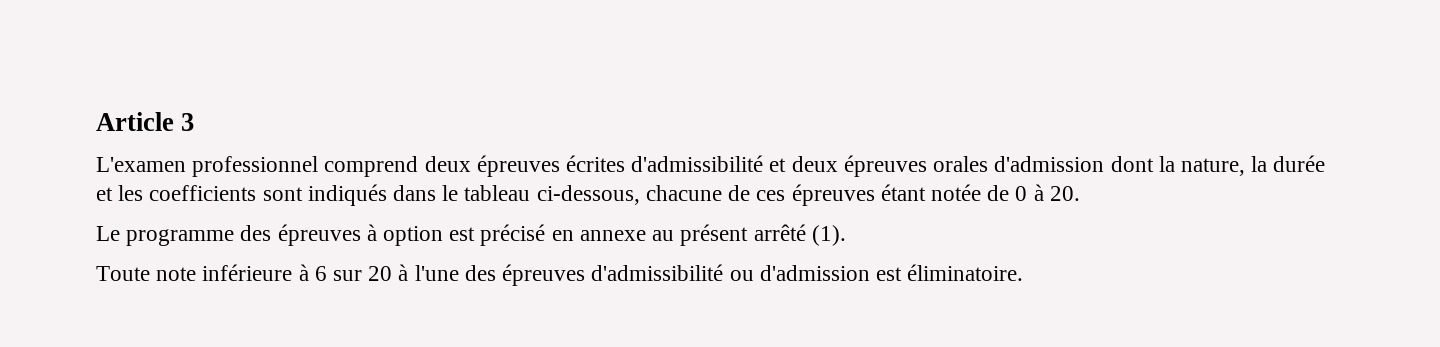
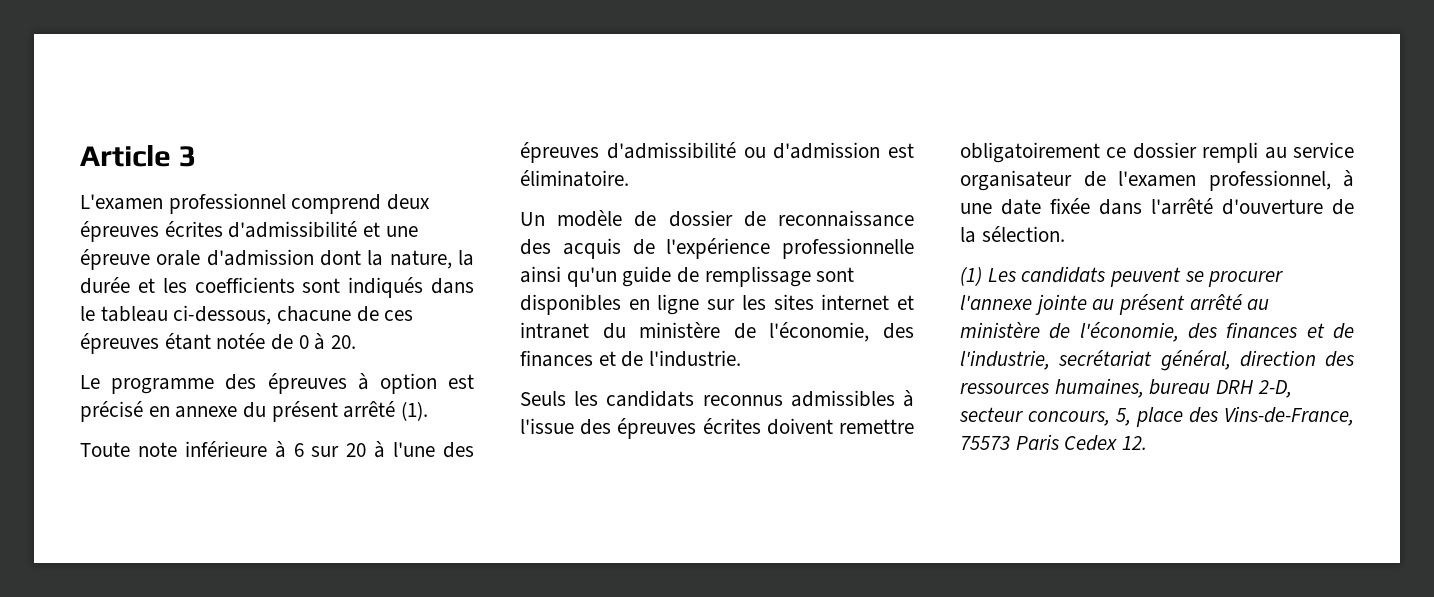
- L'examen professionnel comprend deux épreuves écrites d'admissibilité et deux épreuves orales d'admission dont la nature, la durée et les coefficients sont indiqués dans le tableau ci-dessous, chacune de ces épreuves étant notée de 0 à 20.
+ L'examen professionnel comprend deux épreuves écrites d'admissibilité et une épreuve orale d'admission dont la nature, la durée et les coefficients sont indiqués dans le tableau ci-dessous, chacune de ces épreuves étant notée de 0 à 20.
- Le programme des épreuves à option est précisé en annexe au présent arrêté (1).
+ Le programme des épreuves à option est précisé en annexe du présent arrêté (1).
+ Un modèle de dossier de reconnaissance des acquis de l'expérience professionnelle ainsi qu'un guide de remplissage sont disponibles en ligne sur les sites internet et intranet du ministère de l'économie, des finances et de l'industrie.
+ Seuls les candidats reconnus admissibles à l'issue des épreuves écrites doivent remettre obligatoirement ce dossier rempli au service organisateur de l'examen professionnel, à une date fixée dans l'arrêté d'ouverture de la sélection.
+ (1) Les candidats peuvent se procurer l'annexe jointe au présent arrêté au ministère de l'économie, des finances et de l'industrie, secrétariat général, direction des ressources humaines, bureau DRH 2-D, secteur concours, 5, place des Vins-de-France, 75573 Paris Cedex 12.

